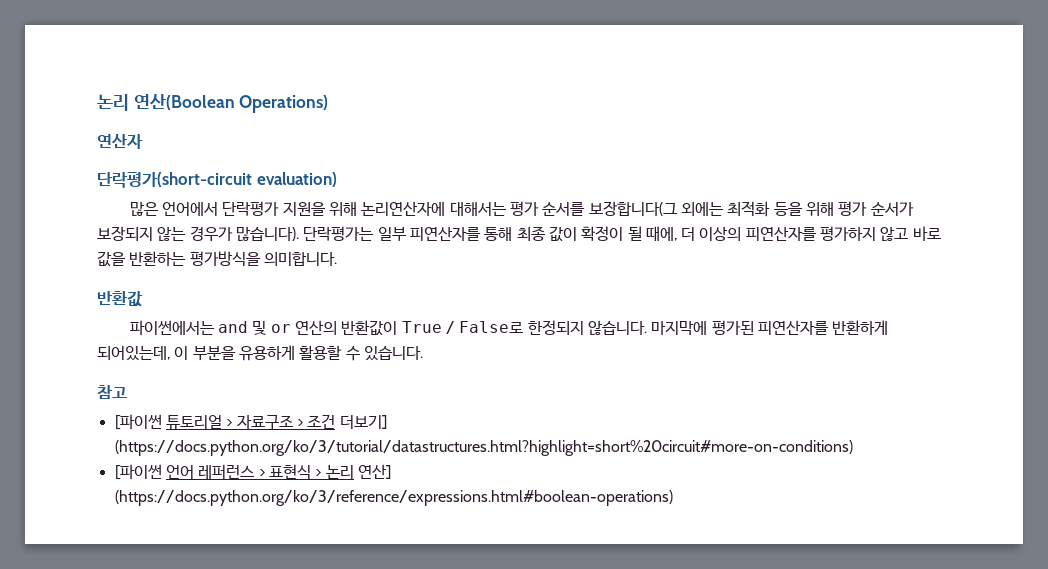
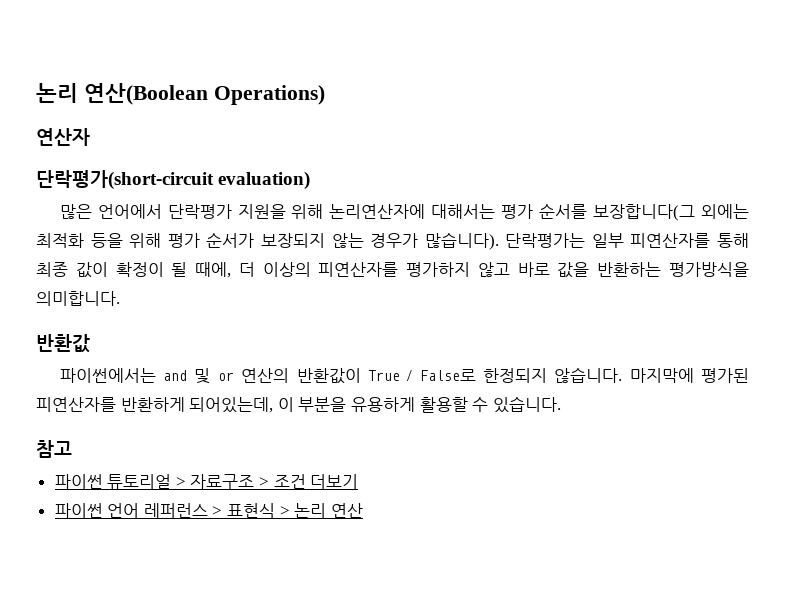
- [파이썬 튜토리얼 > 자료구조 > 조건 더보기] (https://docs.python.org/ko/3/tutorial/datastructures.html?highlight=short%20circuit#more-on-conditions)
- [파이썬 언어 레퍼런스 > 표현식 > 논리 연산] (https://docs.python.org/ko/3/reference/expressions.html#boolean-operations)
+ 파이썬 튜토리얼 > 자료구조 > 조건 더보기
+ 파이썬 언어 레퍼런스 > 표현식 > 논리 연산

